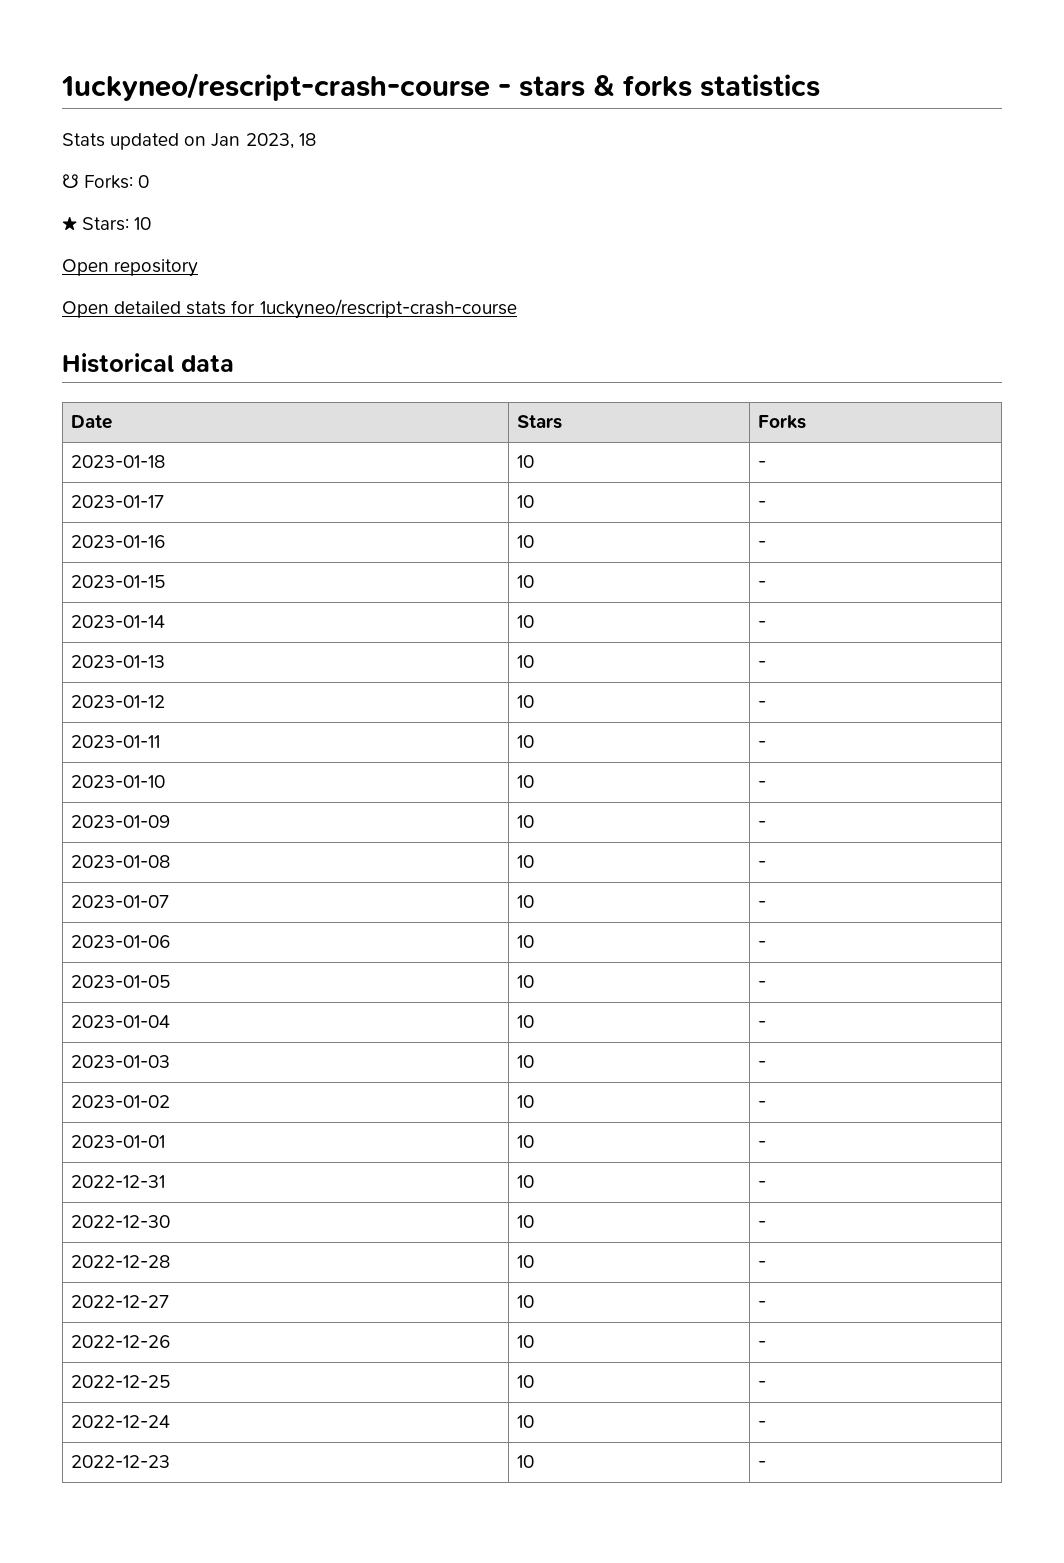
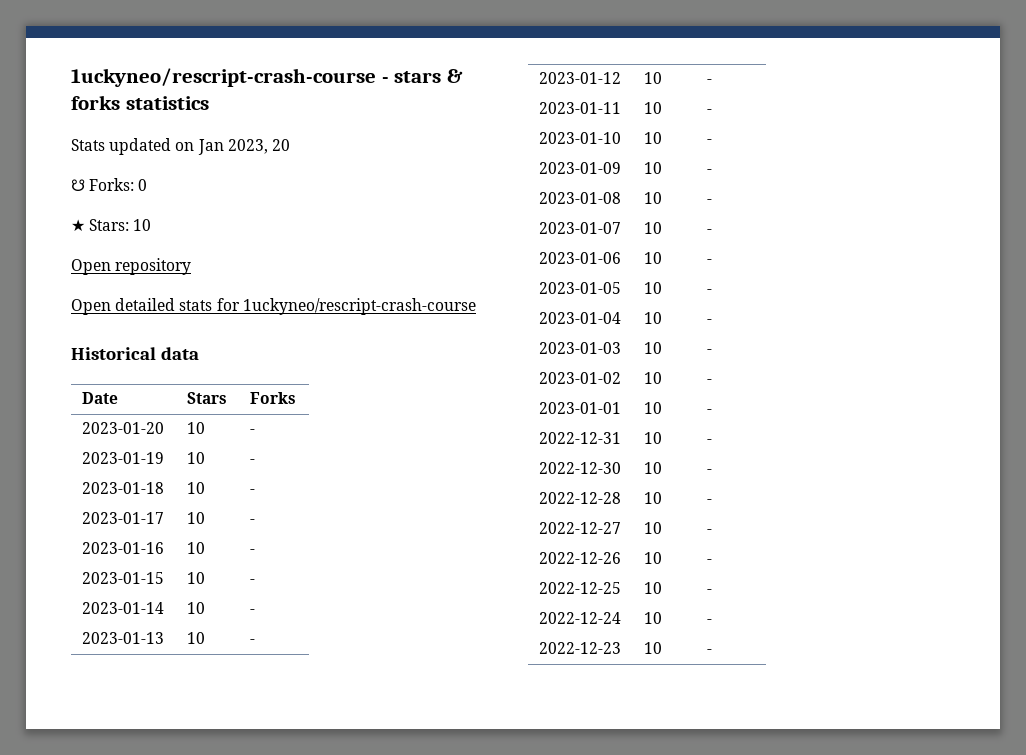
- Stats updated on Jan 2023, 18
+ Stats updated on Jan 2023, 20
+ 2023-01-20 | 10 | -
+ 2023-01-19 | 10 | -

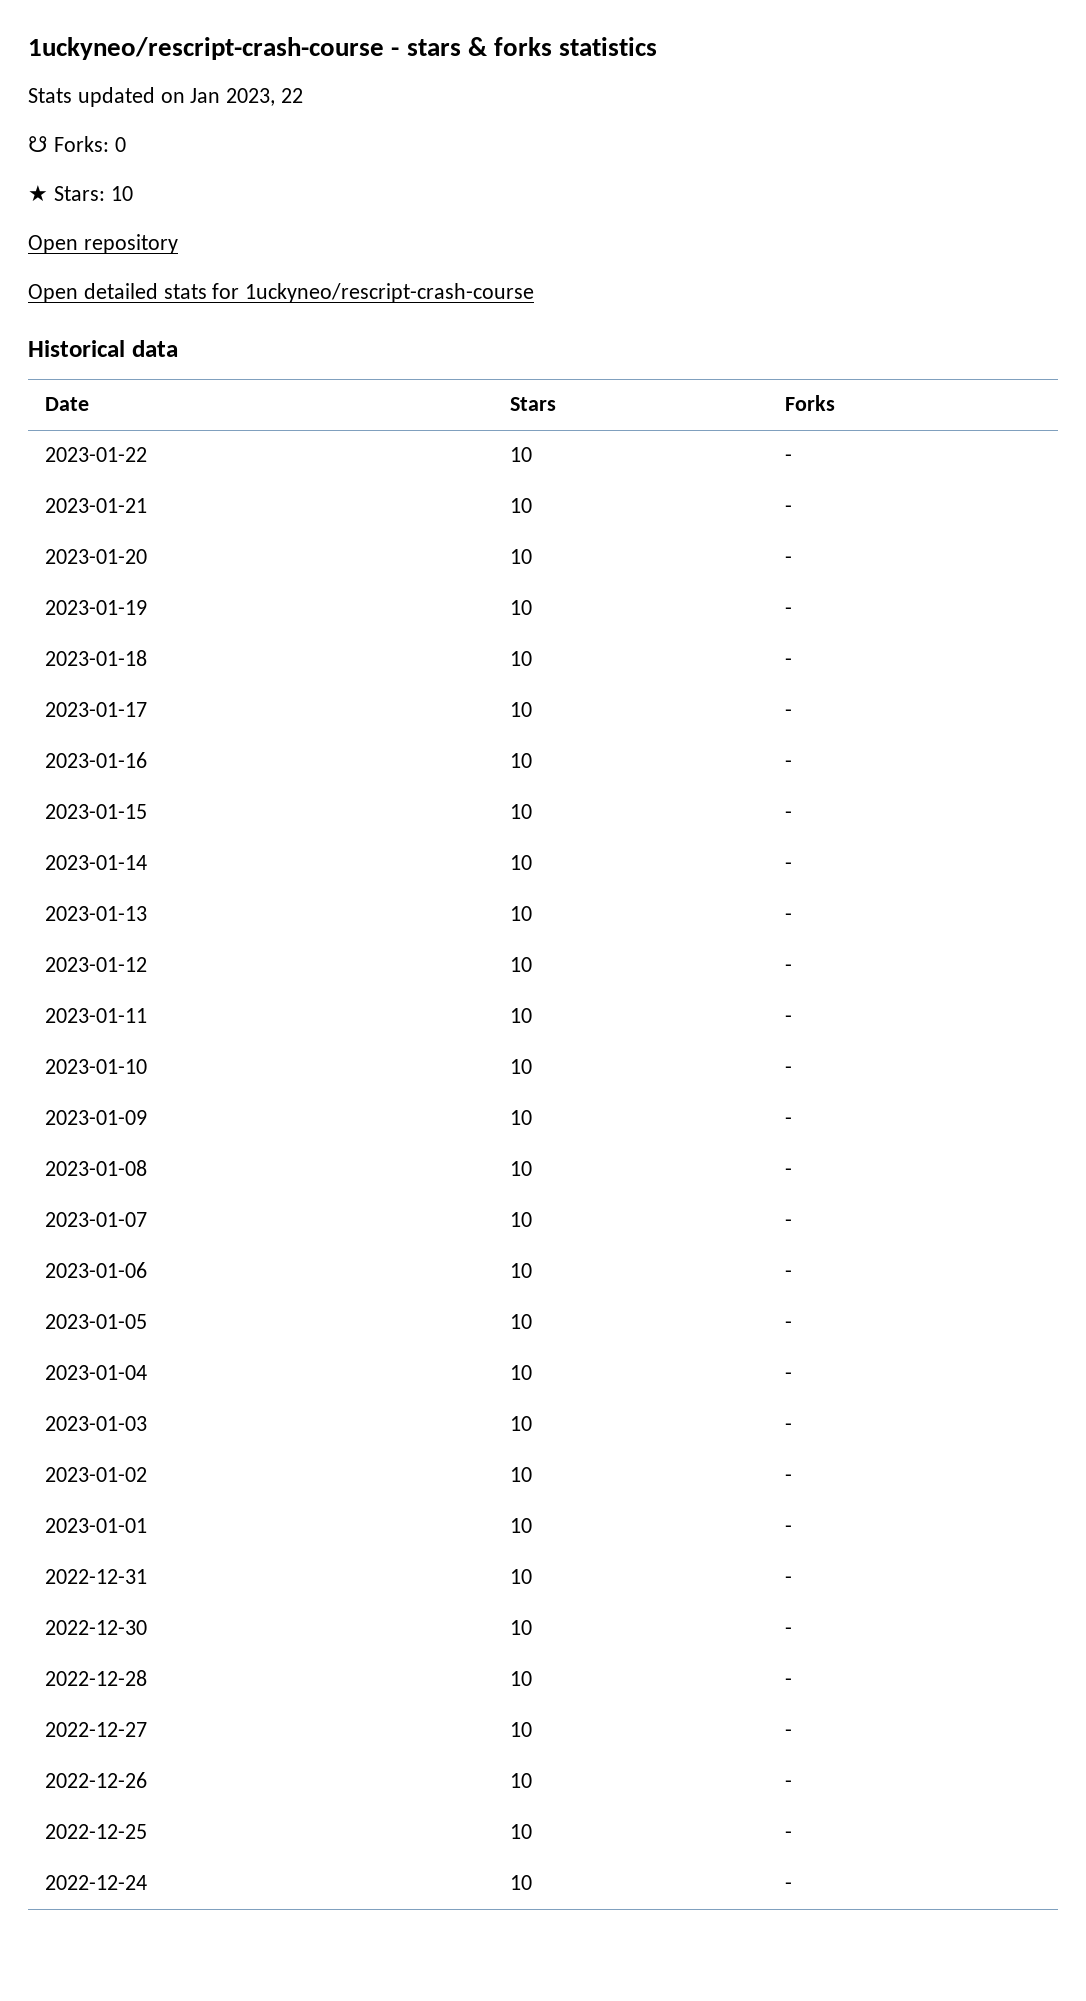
- Stats updated on Jan 2023, 20
+ Stats updated on Jan 2023, 22
+ 2023-01-22 | 10 | -
+ 2023-01-21 | 10 | -
- 2022-12-23 | 10 | -

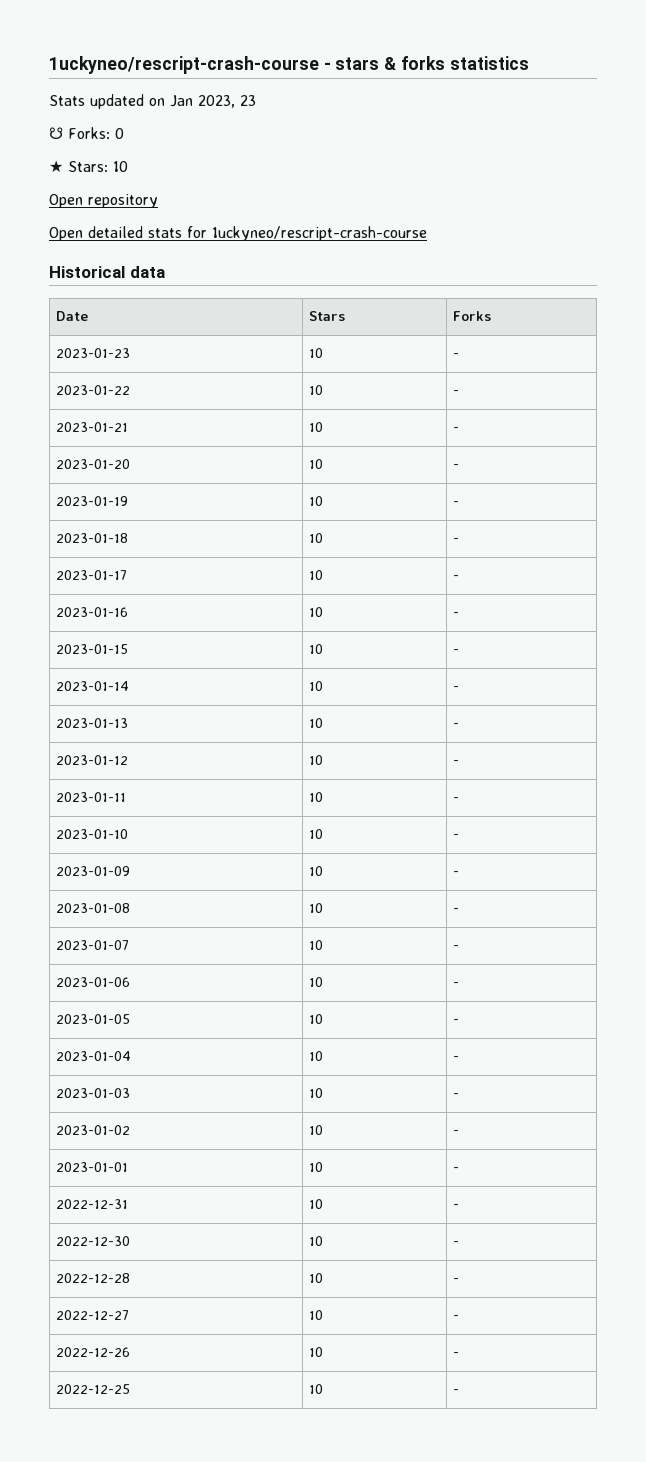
- Stats updated on Jan 2023, 22
+ Stats updated on Jan 2023, 23
+ 2023-01-23 | 10 | -
- 2022-12-24 | 10 | -

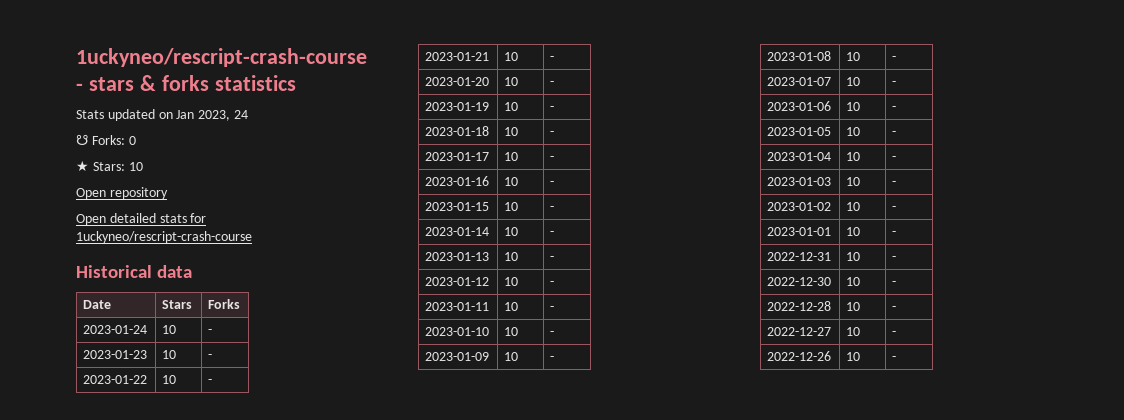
- Stats updated on Jan 2023, 23
+ Stats updated on Jan 2023, 24
+ 2023-01-24 | 10 | -
- 2022-12-25 | 10 | -

